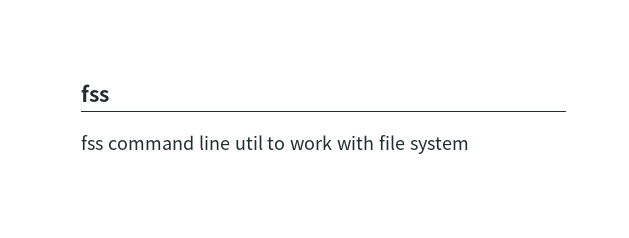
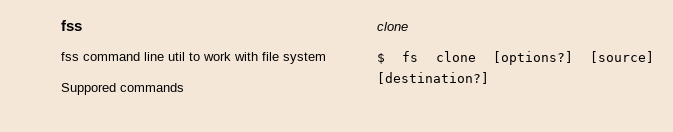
+ Suppored commands
+ clone
+ $ fs clone [options?] [source] [destination?]

